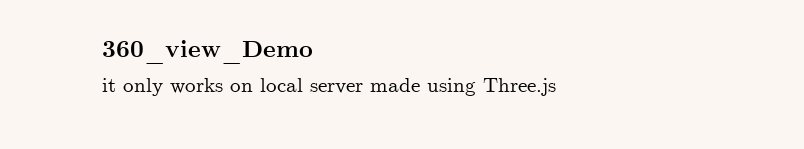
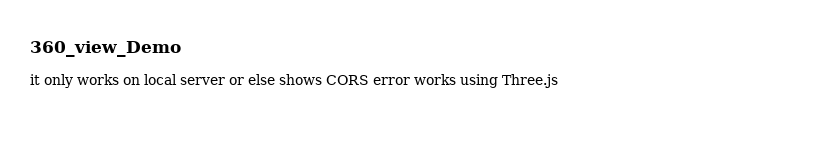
- it only works on local server made using Three.js
+ it only works on local server or else shows CORS error works using Three.js

